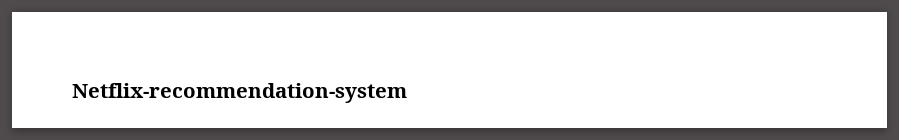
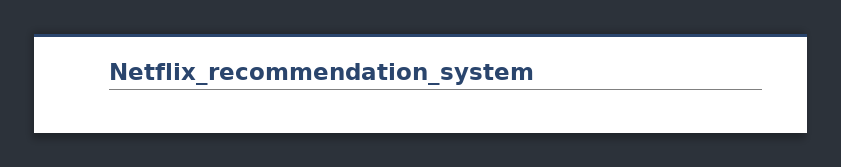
- Netflix-recommendation-system
+ Netflix_recommendation_system

